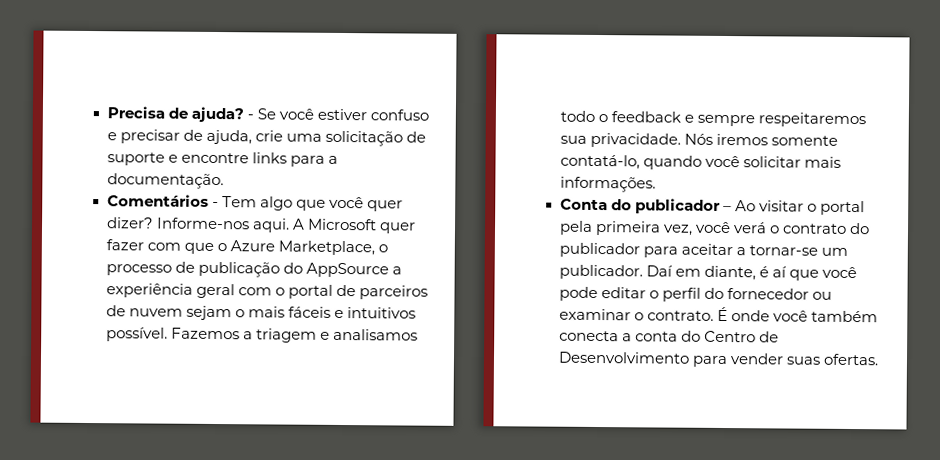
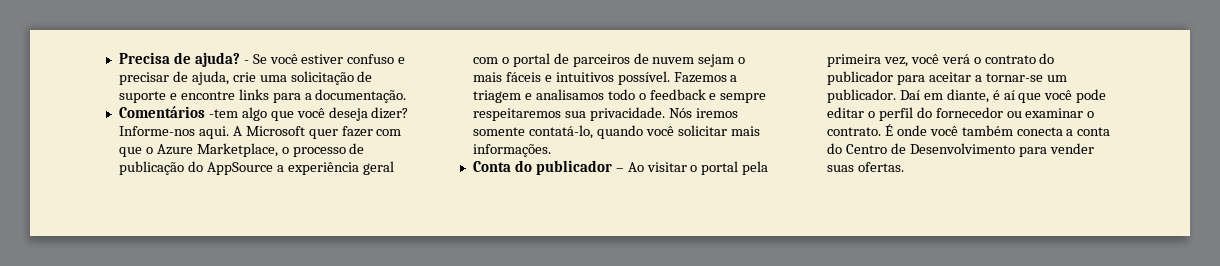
- Comentários - Tem algo que você quer dizer?
+ Comentários -tem algo que você deseja dizer?

